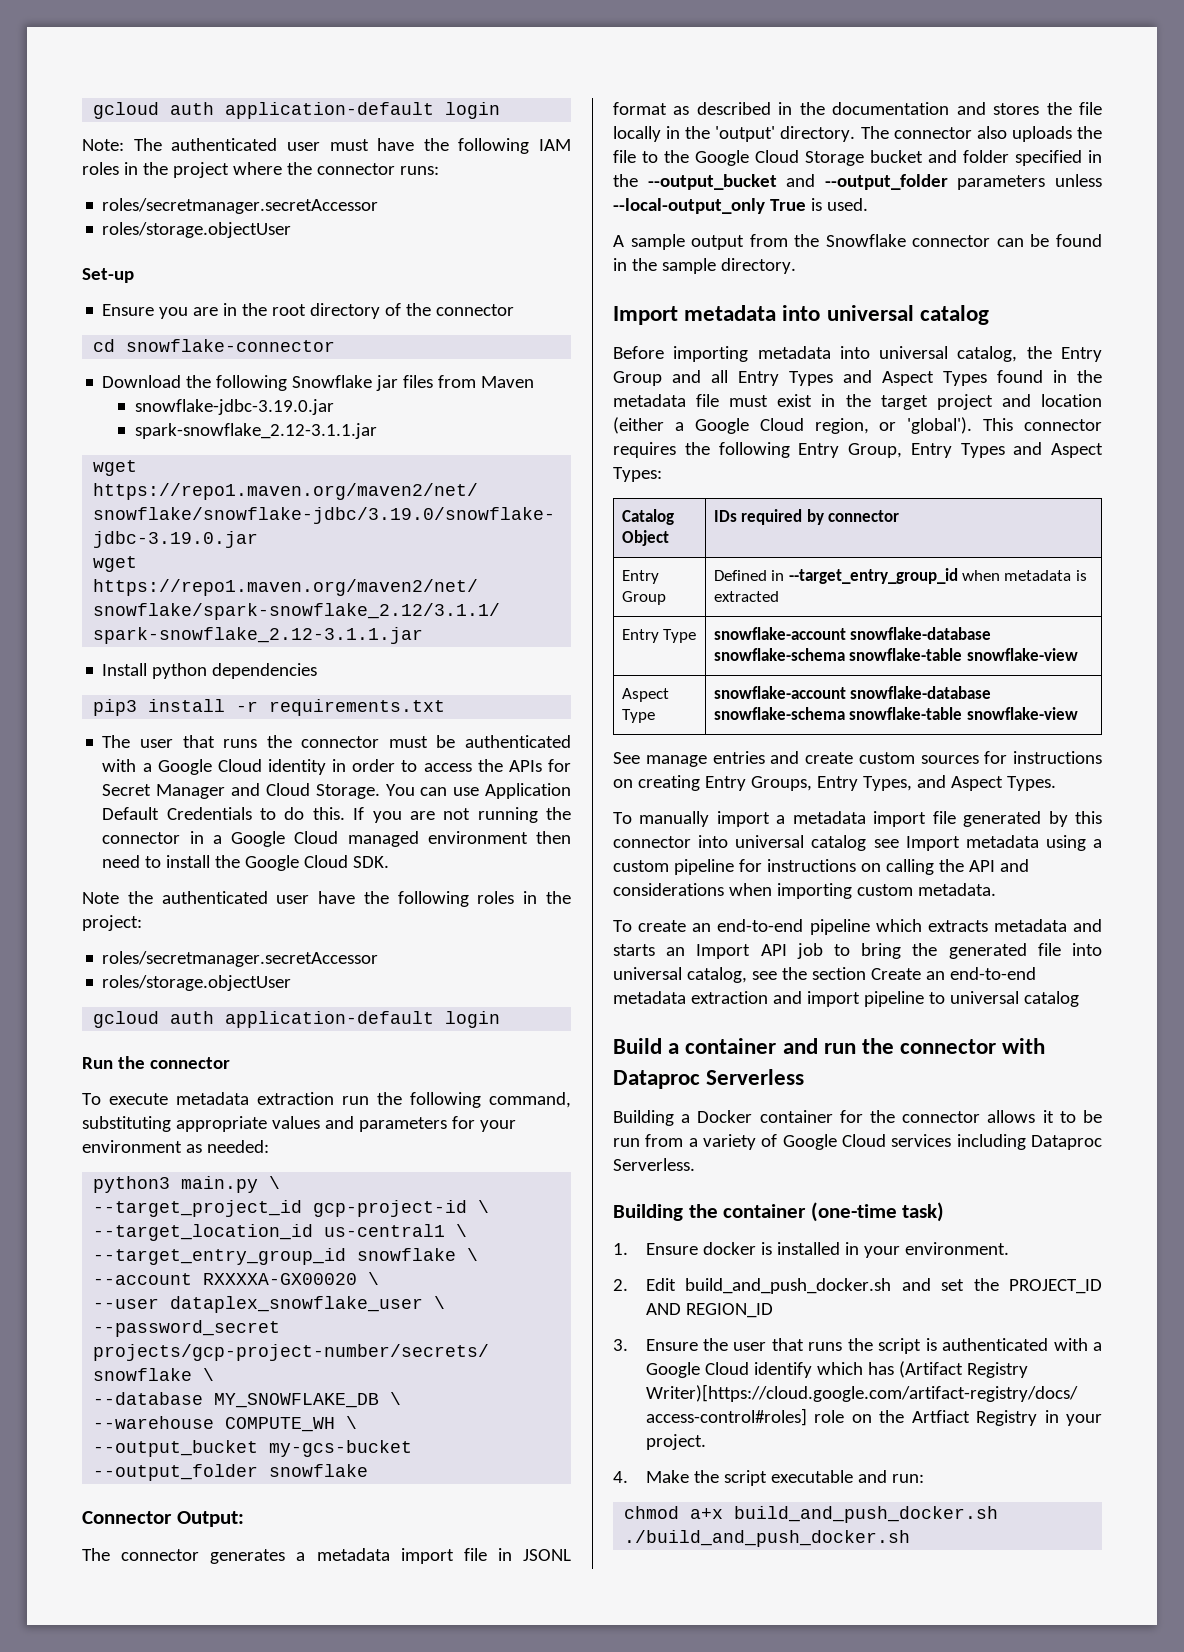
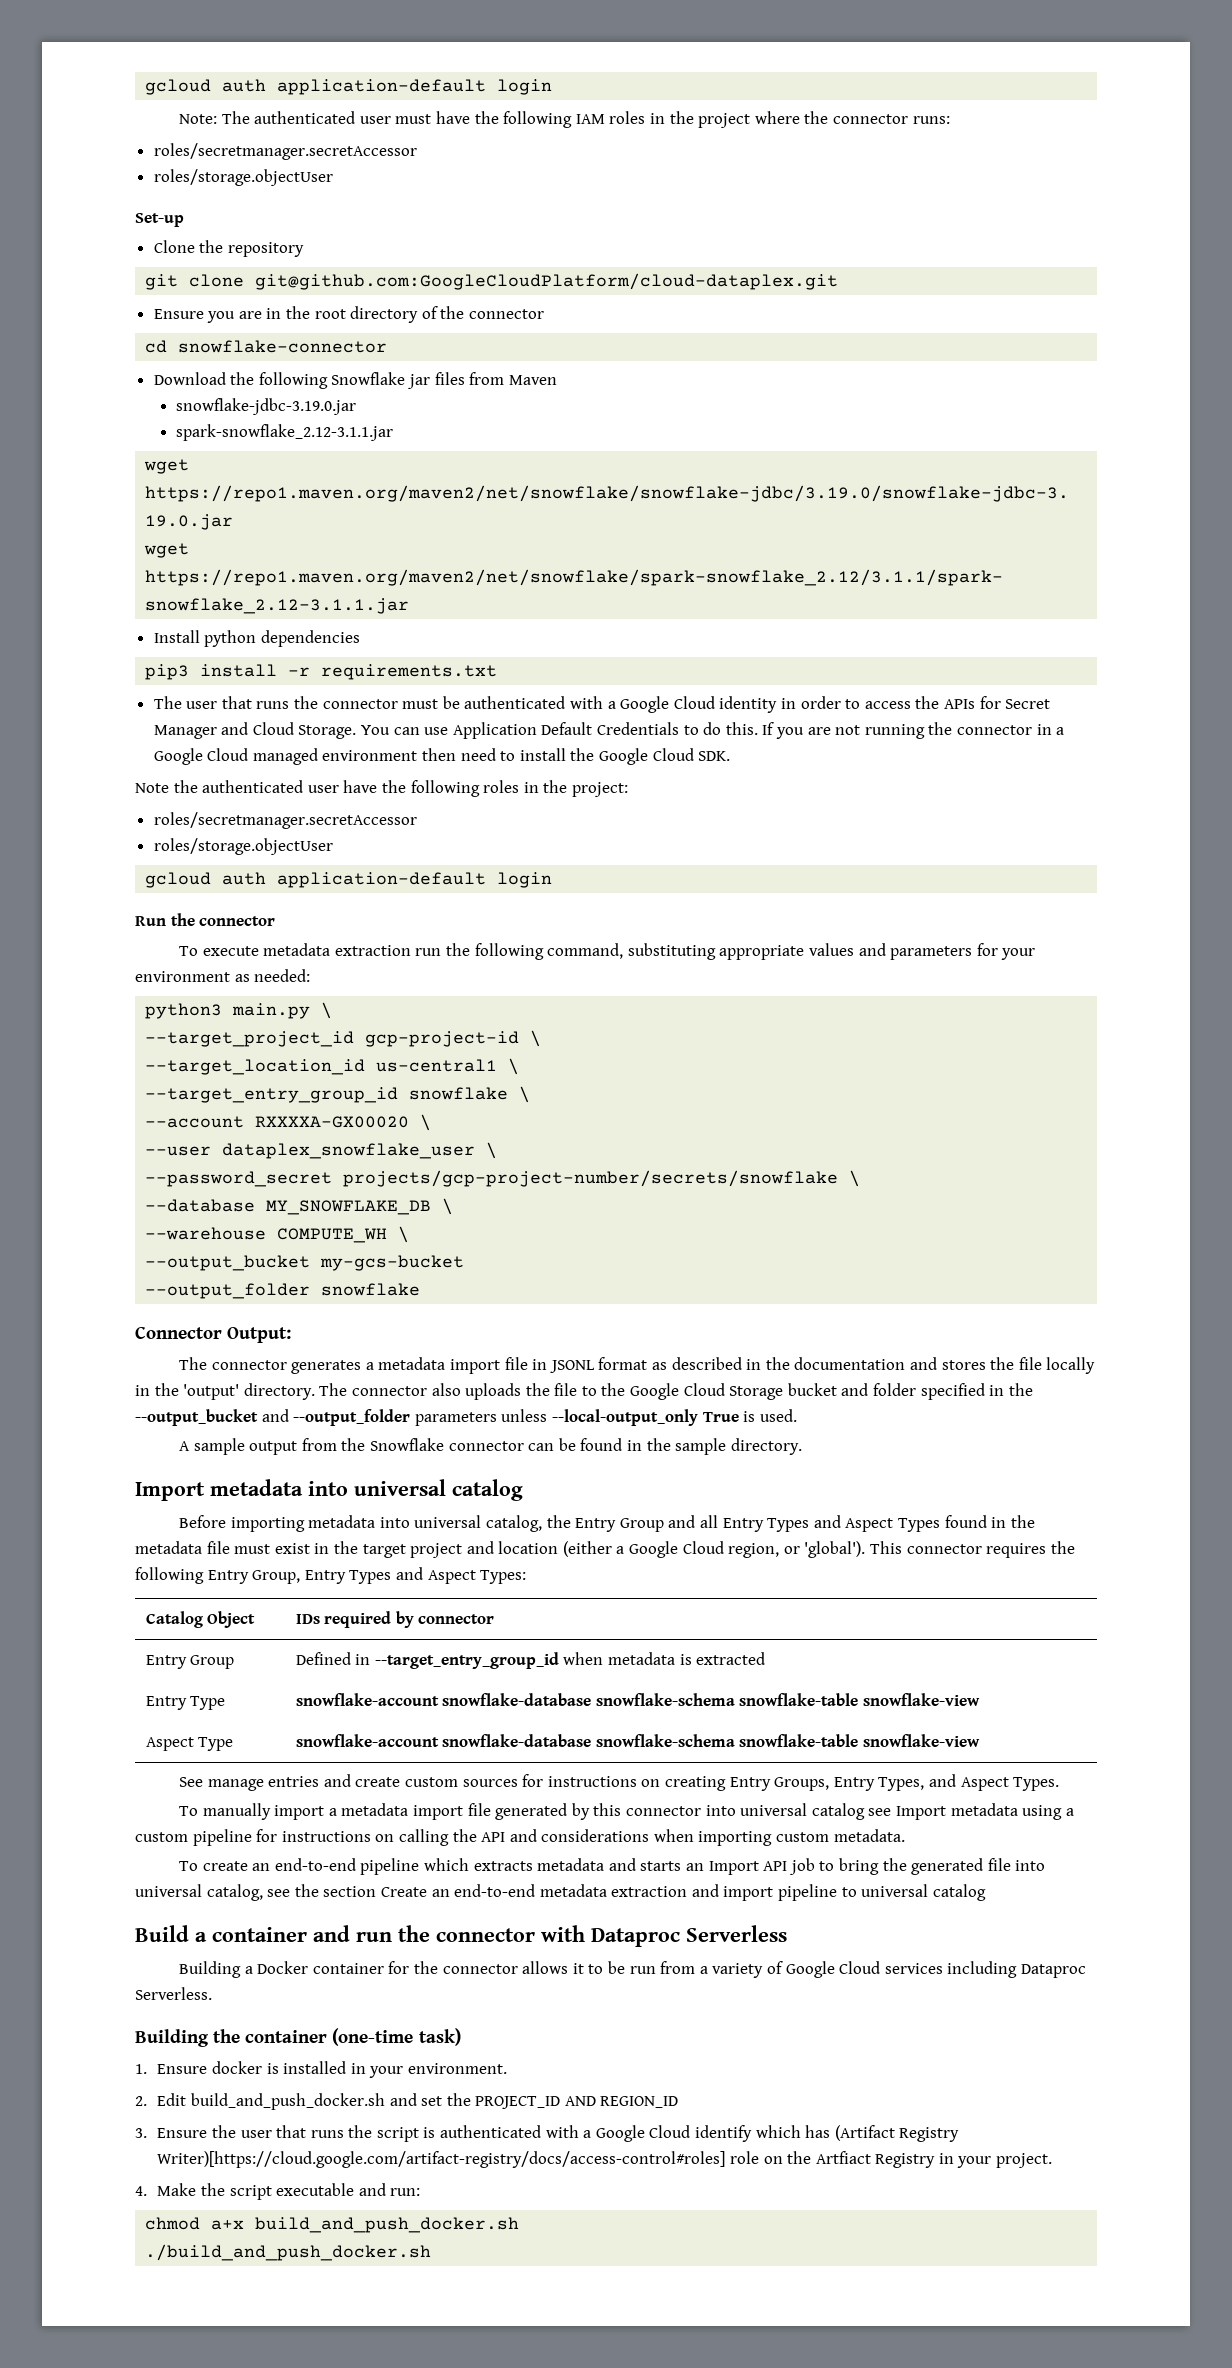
+ Clone the repository
+ git clone git@github.com:GoogleCloudPlatform/cloud-dataplex.git

